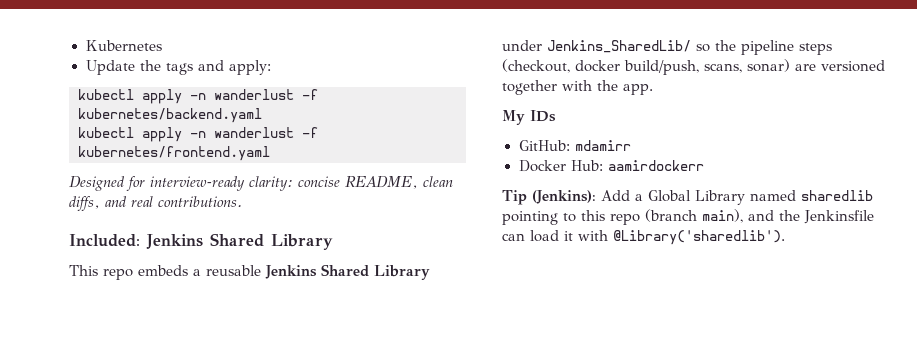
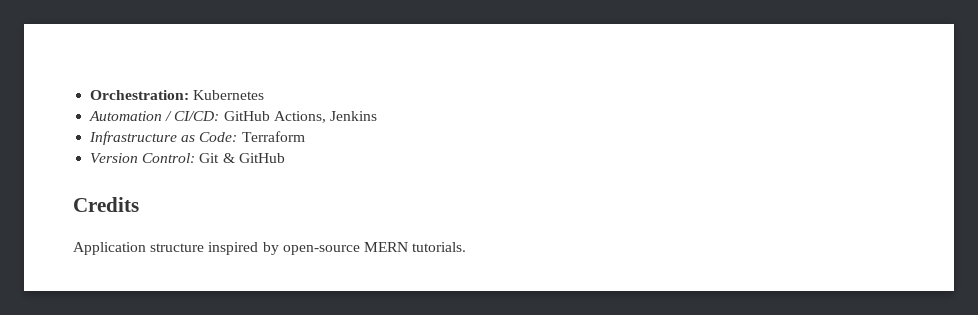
- Kubernetes
+ Orchestration: Kubernetes
- Update the tags and apply:
- kubectl apply -n wanderlust -f kubernetes/backend.yaml
- kubectl apply -n wanderlust -f kubernetes/frontend.yaml
- Designed for interview‑ready clarity: concise README, clean diffs, and real contributions.
- Included: Jenkins Shared Library
- This repo embeds a reusable Jenkins Shared Library under Jenkins_SharedLib/ so the pipeline steps (checkout, docker build/push, scans, sonar) are versioned together with the app.
- My IDs
- GitHub: mdamirr
- Docker Hub: aamirdockerr
- Tip (Jenkins): Add a Global Library named sharedlib pointing to this repo (branch main), and the Jenkinsfile can load it with @Library('sharedlib').
+ Automation / CI/CD: GitHub Actions, Jenkins
+ Infrastructure as Code: Terraform
+ Version Control: Git & GitHub
+ Credits
+ Application structure inspired by open-source MERN tutorials.

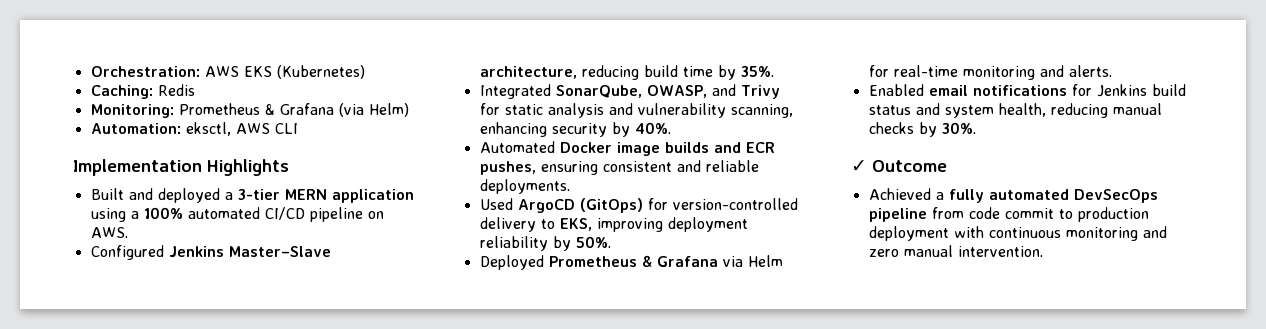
- Orchestration: Kubernetes
- Automation / CI/CD: GitHub Actions, Jenkins
- Infrastructure as Code: Terraform
- Version Control: Git & GitHub
- Credits
- Application structure inspired by open-source MERN tutorials.
+ Orchestration: AWS EKS (Kubernetes)
+ Caching: Redis
+ Monitoring: Prometheus & Grafana (via Helm)
+ Automation: eksctl, AWS CLI
+ Implementation Highlights
+ Built and deployed a 3-tier MERN application using a 100% automated CI/CD pipeline on AWS.
+ Configured Jenkins Master–Slave architecture, reducing build time by 35%.
+ Integrated SonarQube, OWASP, and Trivy for static analysis and vulnerability scanning, enhancing security by 40%.
+ Automated Docker image builds and ECR pushes, ensuring consistent and reliable deployments.
+ Used ArgoCD (GitOps) for version-controlled delivery to EKS, improving deployment reliability by 50%.
+ Deployed Prometheus & Grafana via Helm for real-time monitoring and alerts.
+ Enabled email notifications for Jenkins build status and system health, reducing manual checks by 30%.
+ ✓ Outcome
+ Achieved a fully automated DevSecOps pipeline from code commit to production deployment with continuous monitoring and zero manual intervention.

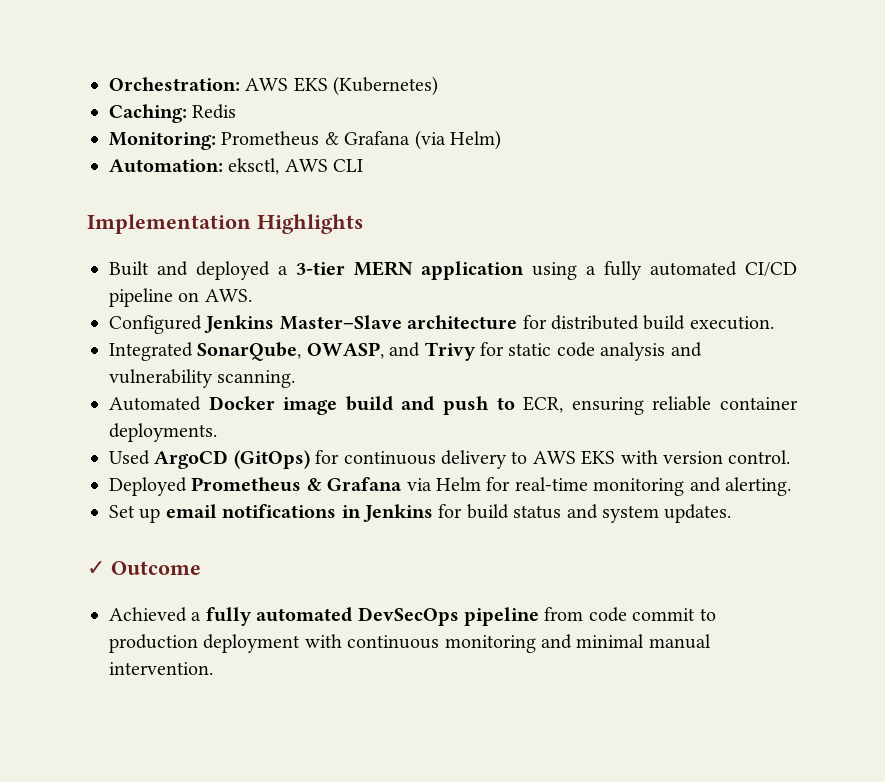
- Built and deployed a 3-tier MERN application using a 100% automated CI/CD pipeline on AWS.
+ Built and deployed a 3-tier MERN application using a fully automated CI/CD pipeline on AWS.
- Configured Jenkins Master–Slave architecture, reducing build time by 35%.
+ Configured Jenkins Master–Slave architecture for distributed build execution.
- Integrated SonarQube, OWASP, and Trivy for static analysis and vulnerability scanning, enhancing security by 40%.
- Automated Docker image builds and ECR pushes, ensuring consistent and reliable deployments.
+ Integrated SonarQube, OWASP, and Trivy for static code analysis and vulnerability scanning.
+ Automated Docker image build and push to ECR, ensuring reliable container deployments.
- Used ArgoCD (GitOps) for version-controlled delivery to EKS, improving deployment reliability by 50%.
+ Used ArgoCD (GitOps) for continuous delivery to AWS EKS with version control.
- Deployed Prometheus & Grafana via Helm for real-time monitoring and alerts.
- Enabled email notifications for Jenkins build status and system health, reducing manual checks by 30%.
+ Deployed Prometheus & Grafana via Helm for real-time monitoring and alerting.
+ Set up email notifications in Jenkins for build status and system updates.
- Achieved a fully automated DevSecOps pipeline from code commit to production deployment with continuous monitoring and zero manual intervention.
+ Achieved a fully automated DevSecOps pipeline from code commit to production deployment with continuous monitoring and minimal manual intervention.

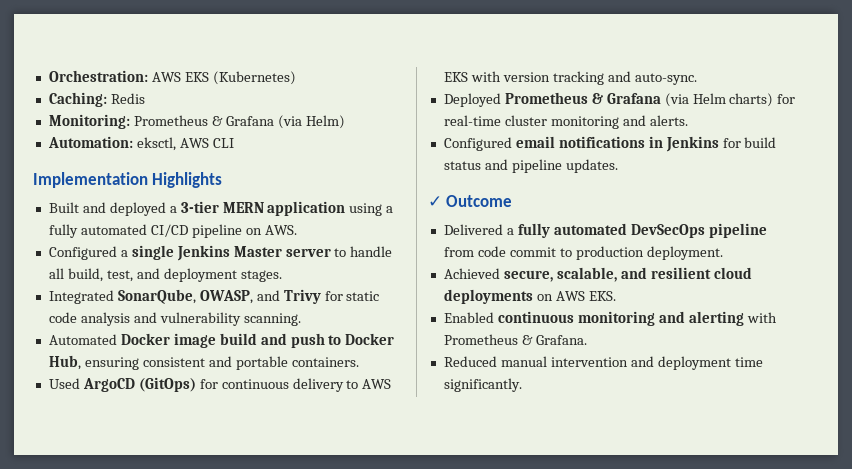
- Configured Jenkins Master–Slave architecture for distributed build execution.
+ Configured a single Jenkins Master server to handle all build, test, and deployment stages.
- Automated Docker image build and push to ECR, ensuring reliable container deployments.
+ Automated Docker image build and push to Docker Hub, ensuring consistent and portable containers.
- Used ArgoCD (GitOps) for continuous delivery to AWS EKS with version control.
+ Used ArgoCD (GitOps) for continuous delivery to AWS EKS with version tracking and auto-sync.
- Deployed Prometheus & Grafana via Helm for real-time monitoring and alerting.
- Set up email notifications in Jenkins for build status and system updates.
+ Deployed Prometheus & Grafana (via Helm charts) for real-time cluster monitoring and alerts.
+ Configured email notifications in Jenkins for build status and pipeline updates.
- Achieved a fully automated DevSecOps pipeline from code commit to production deployment with continuous monitoring and minimal manual intervention.
+ Delivered a fully automated DevSecOps pipeline from code commit to production deployment.
+ Achieved secure, scalable, and resilient cloud deployments on AWS EKS.
+ Enabled continuous monitoring and alerting with Prometheus & Grafana.
+ Reduced manual intervention and deployment time significantly.

